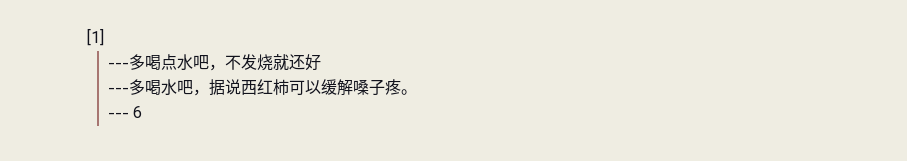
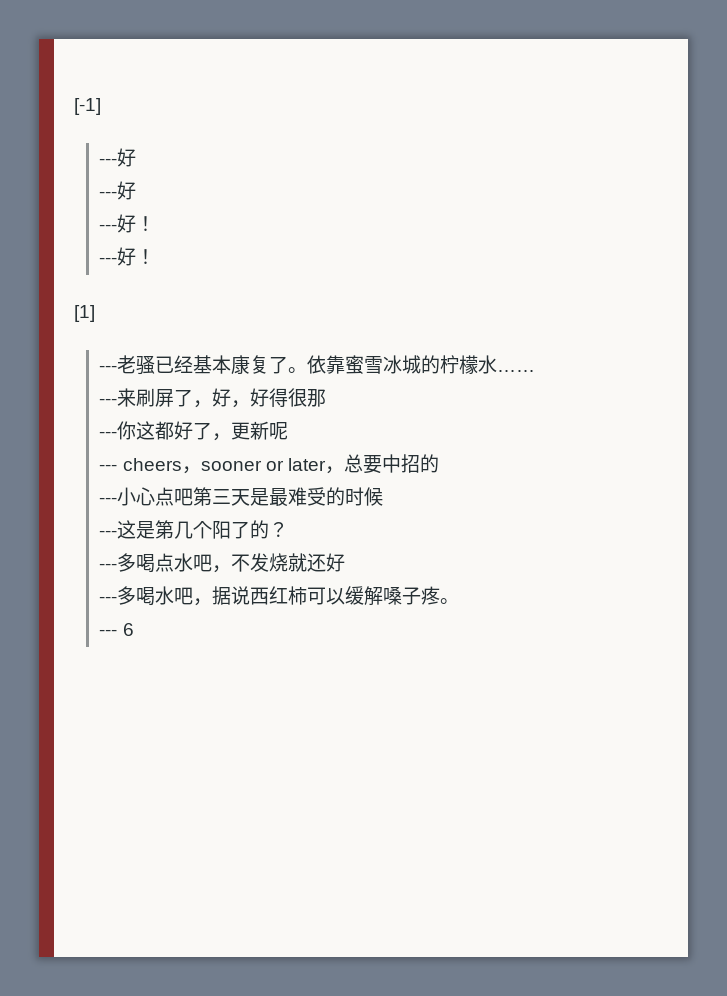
+ [-1]
+ ---好
+ ---好
+ ---好！
+ ---好！
  [1]
+ ---老骚已经基本康复了。依靠蜜雪冰城的柠檬水……
+ ---来刷屏了，好，好得很那
+ ---你这都好了，更新呢
+ --- cheers，sooner or later，总要中招的
+ ---小心点吧第三天是最难受的时候
+ ---这是第几个阳了的？

